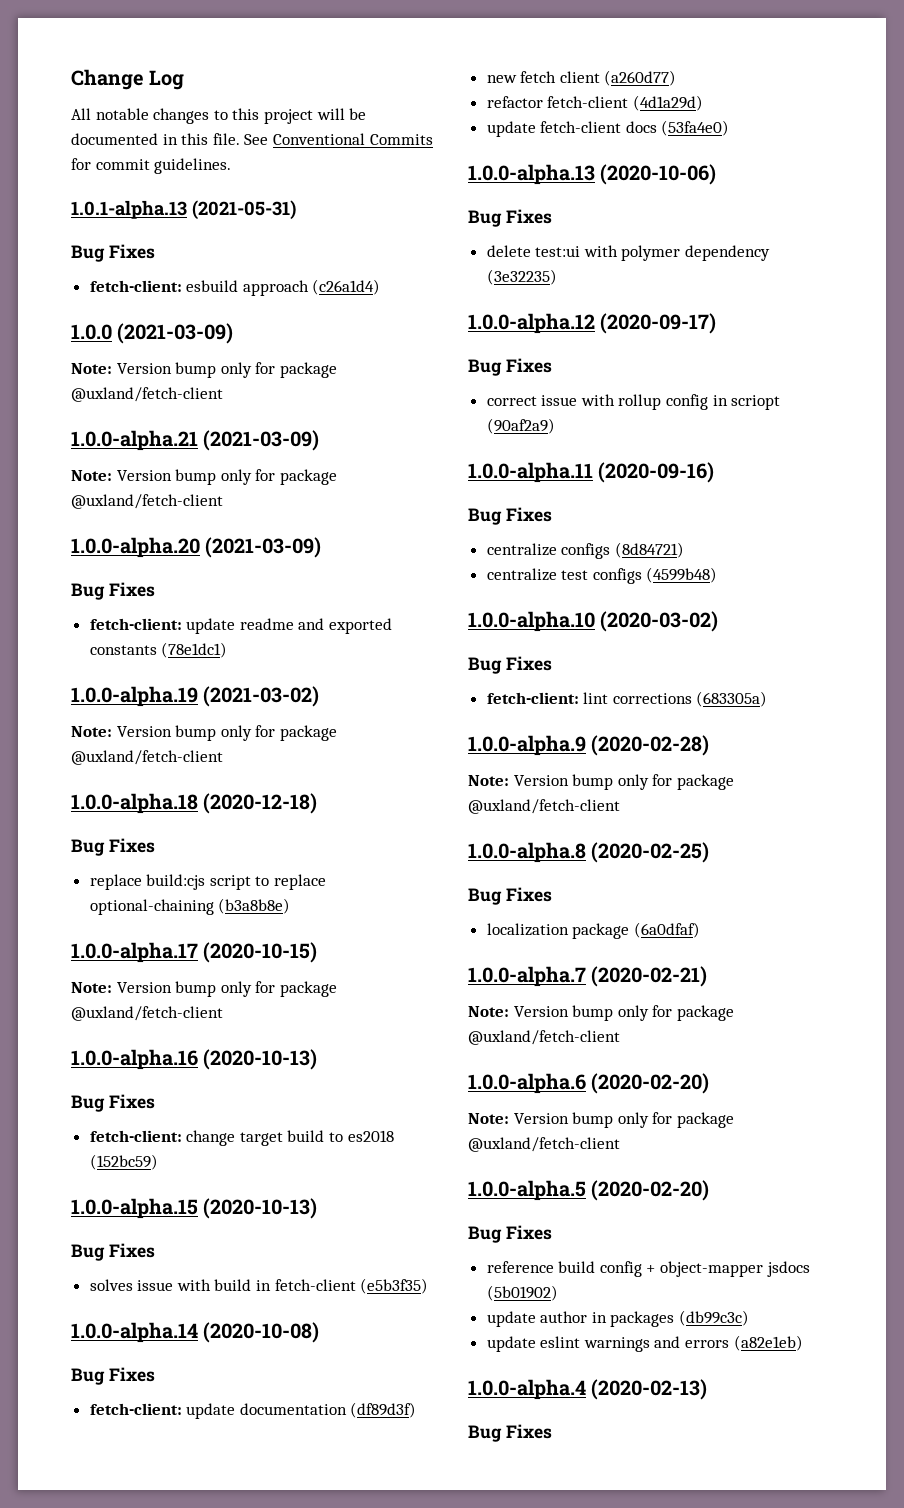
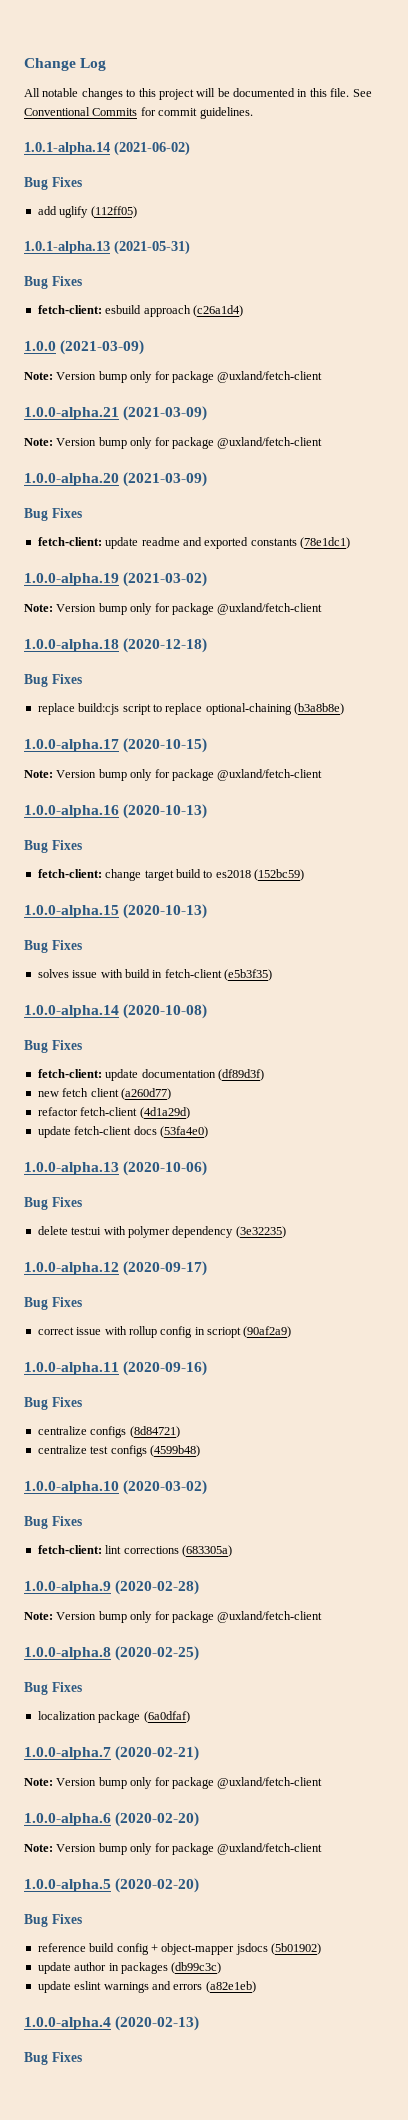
+ 1.0.1-alpha.14 (2021-06-02)
+ Bug Fixes
+ add uglify (112ff05)

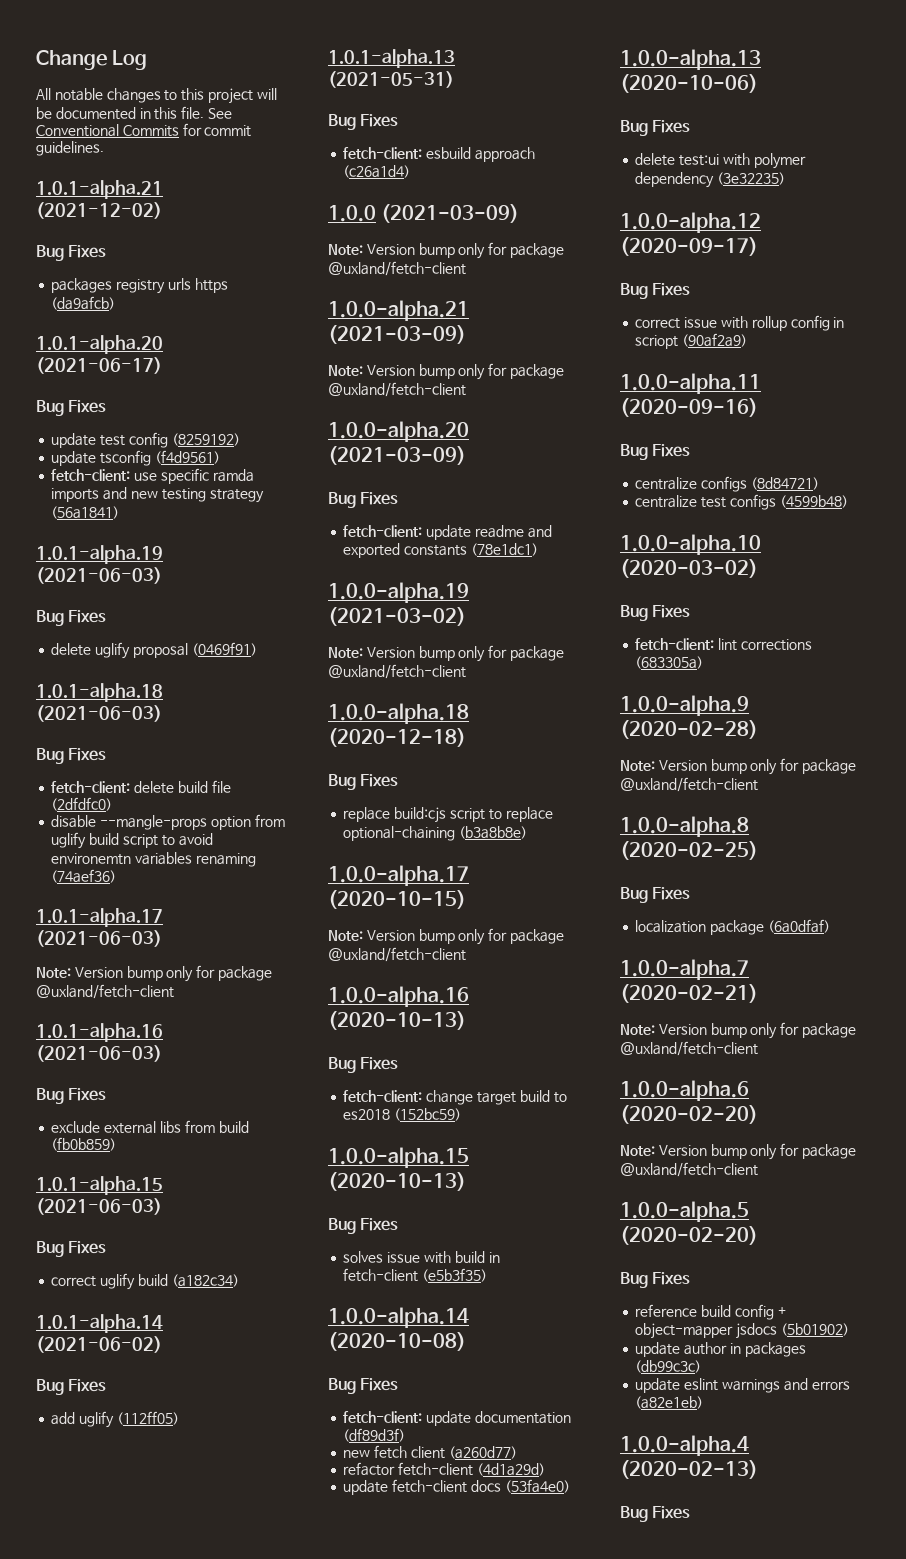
+ 1.0.1-alpha.21 (2021-12-02)
+ Bug Fixes
+ packages registry urls https (da9afcb)
+ 1.0.1-alpha.20 (2021-06-17)
+ Bug Fixes
+ update test config (8259192)
+ update tsconfig (f4d9561)
+ fetch-client: use specific ramda imports and new testing strategy (56a1841)
+ 1.0.1-alpha.19 (2021-06-03)
+ Bug Fixes
+ delete uglify proposal (0469f91)
+ 1.0.1-alpha.18 (2021-06-03)
+ Bug Fixes
+ fetch-client: delete build file (2dfdfc0)
+ disable --mangle-props option from uglify build script to avoid environemtn variables renaming (74aef36)
+ 1.0.1-alpha.17 (2021-06-03)
+ Note: Version bump only for package @uxland/fetch-client
+ 1.0.1-alpha.16 (2021-06-03)
+ Bug Fixes
+ exclude external libs from build (fb0b859)
+ 1.0.1-alpha.15 (2021-06-03)
+ Bug Fixes
+ correct uglify build (a182c34)

